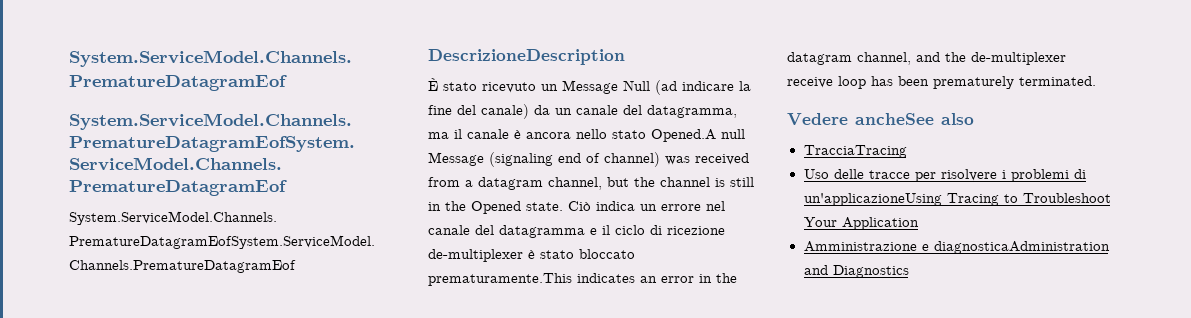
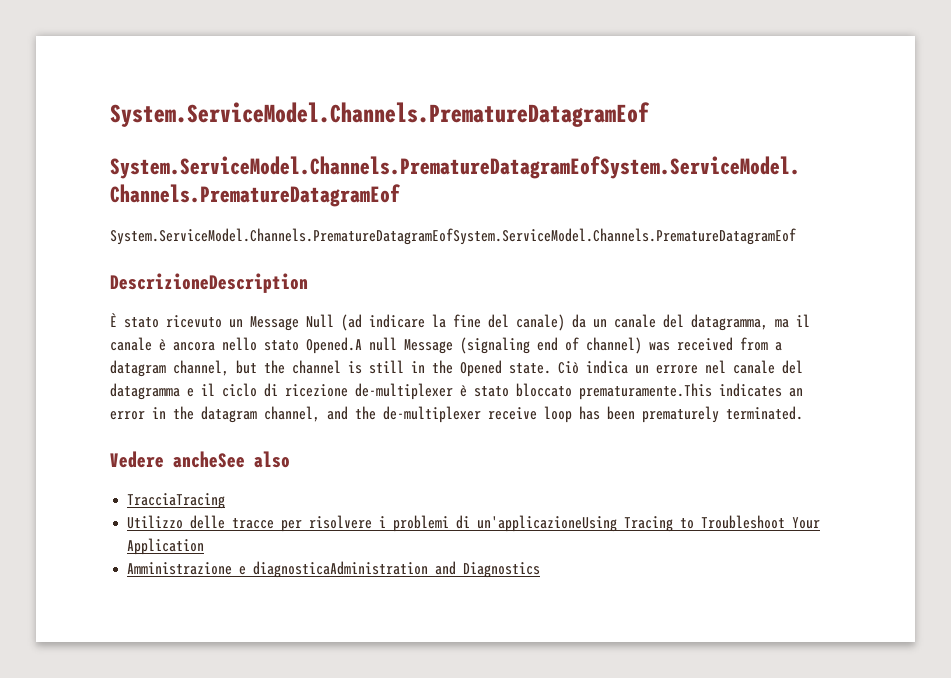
- Uso delle tracce per risolvere i problemi di un'applicazioneUsing Tracing to Troubleshoot Your Application
+ Utilizzo delle tracce per risolvere i problemi di un'applicazioneUsing Tracing to Troubleshoot Your Application

